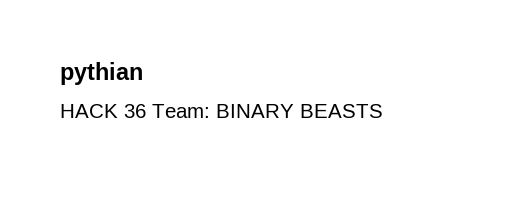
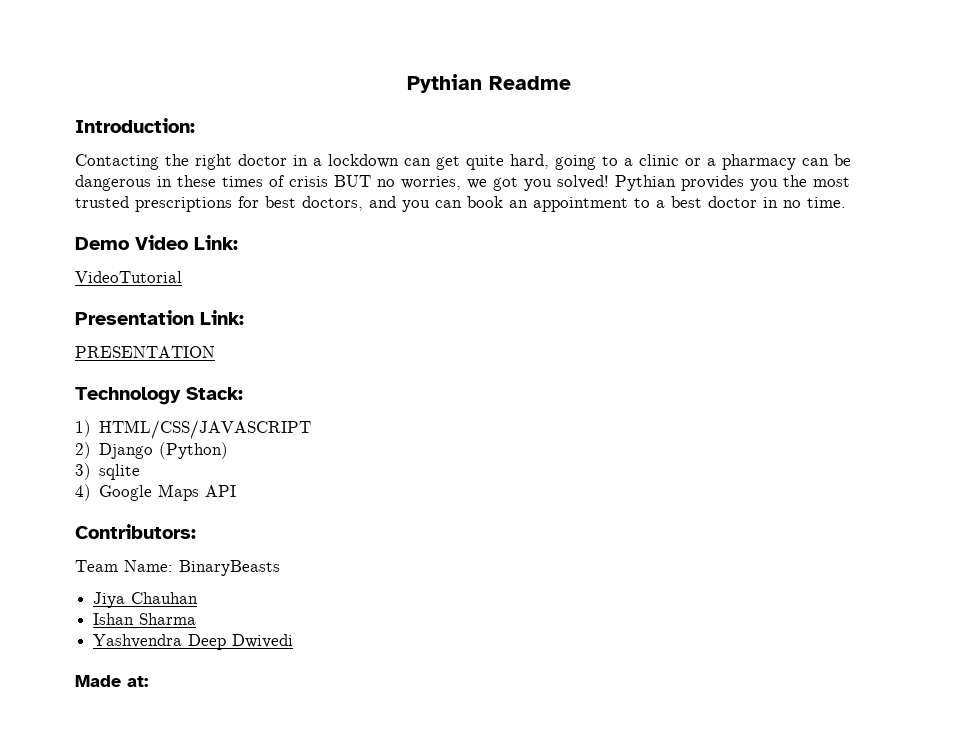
- pythian
- HACK 36 Team: BINARY BEASTS
+ Pythian Readme
+ Introduction:
+ Contacting the right doctor in a lockdown can get quite hard, going to a clinic or a pharmacy can be dangerous in these times of crisis BUT no worries, we got you solved! Pythian provides you the most trusted prescriptions for best doctors, and you can book an appointment to a best doctor in no time.
+ Demo Video Link:
+ VideoTutorial
+ Presentation Link:
+ PRESENTATION
+ Technology Stack:
+ 1) HTML/CSS/JAVASCRIPT
+ 2) Django (Python)
+ 3) sqlite
+ 4) Google Maps API
+ Contributors:
+ Team Name: BinaryBeasts
+ Jiya Chauhan
+ Ishan Sharma
+ Yashvendra Deep Dwivedi
+ Made at:

